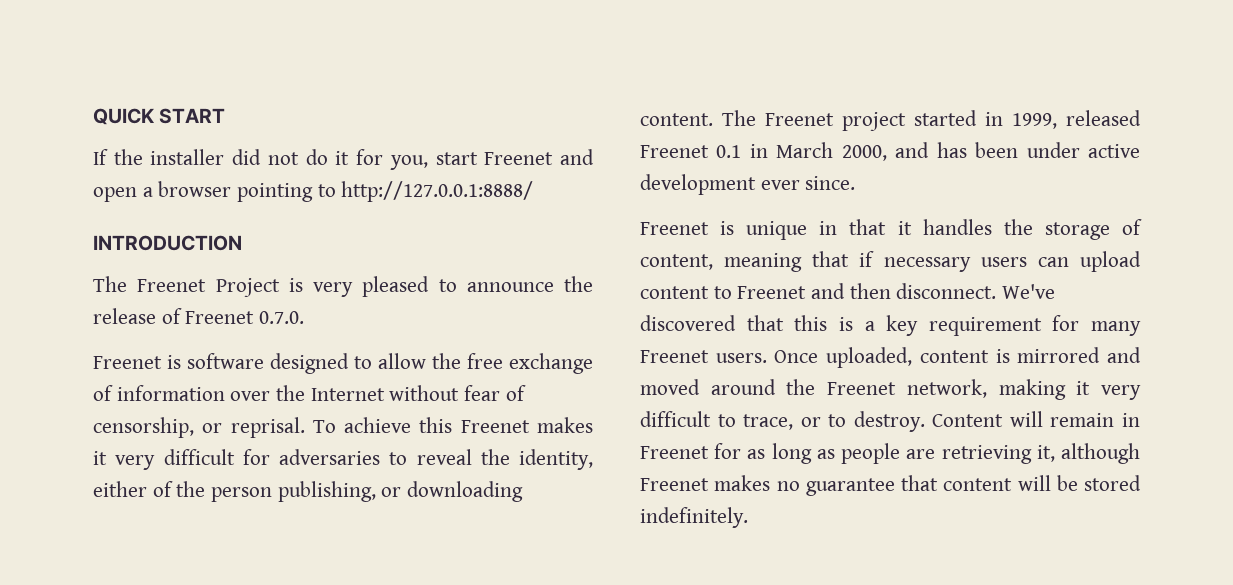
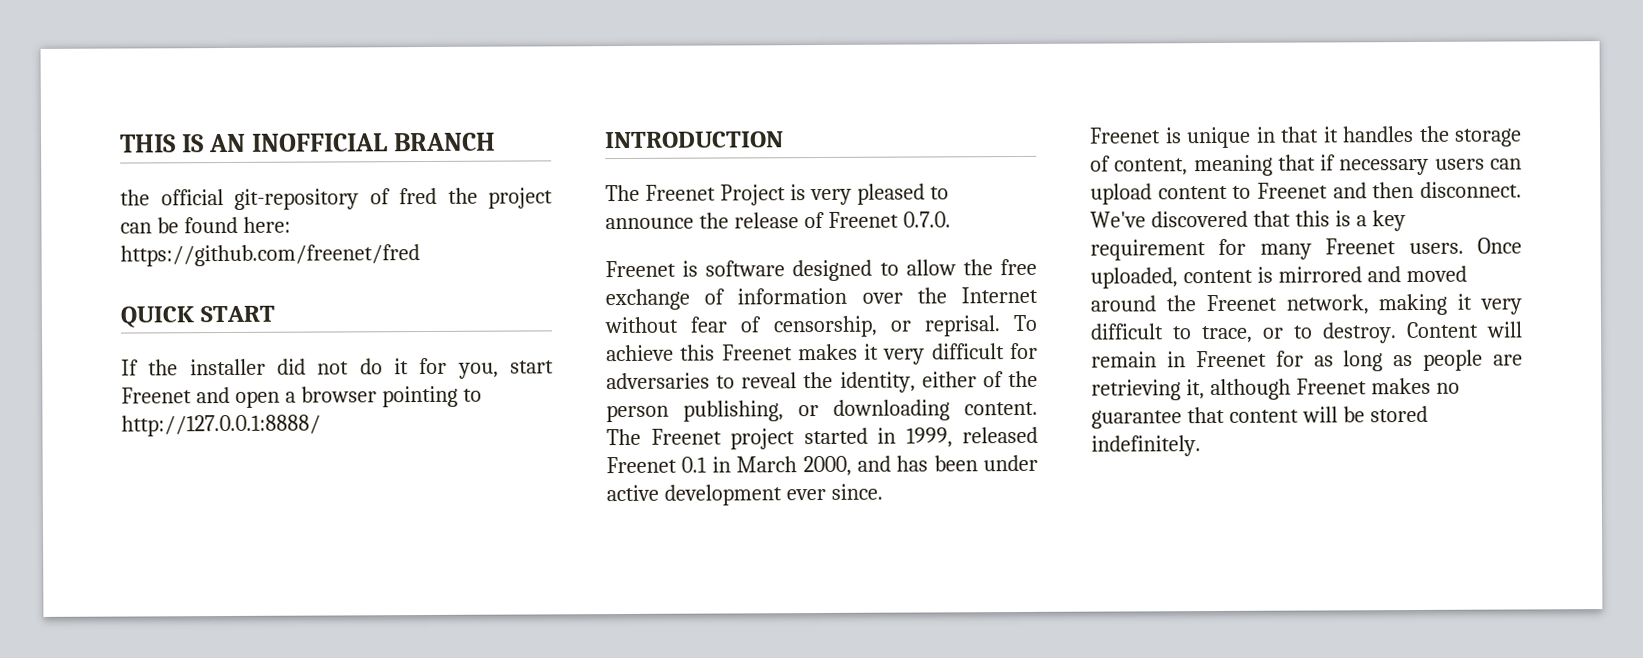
+ THIS IS AN INOFFICIAL BRANCH
+ the official git-repository of fred the project can be found here: https://github.com/freenet/fred

